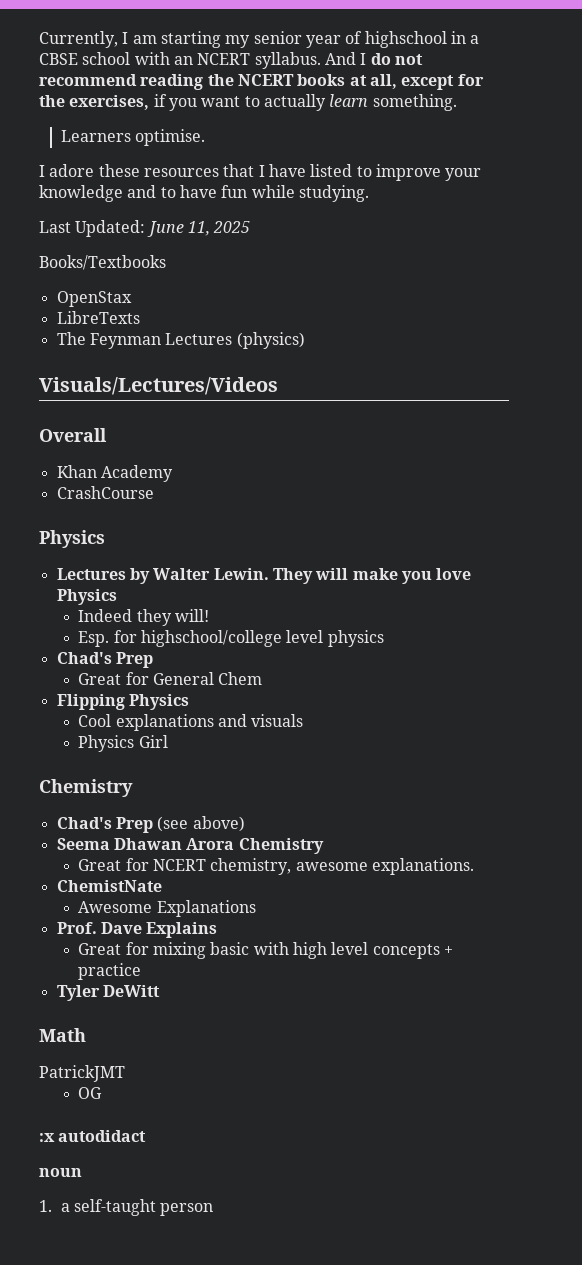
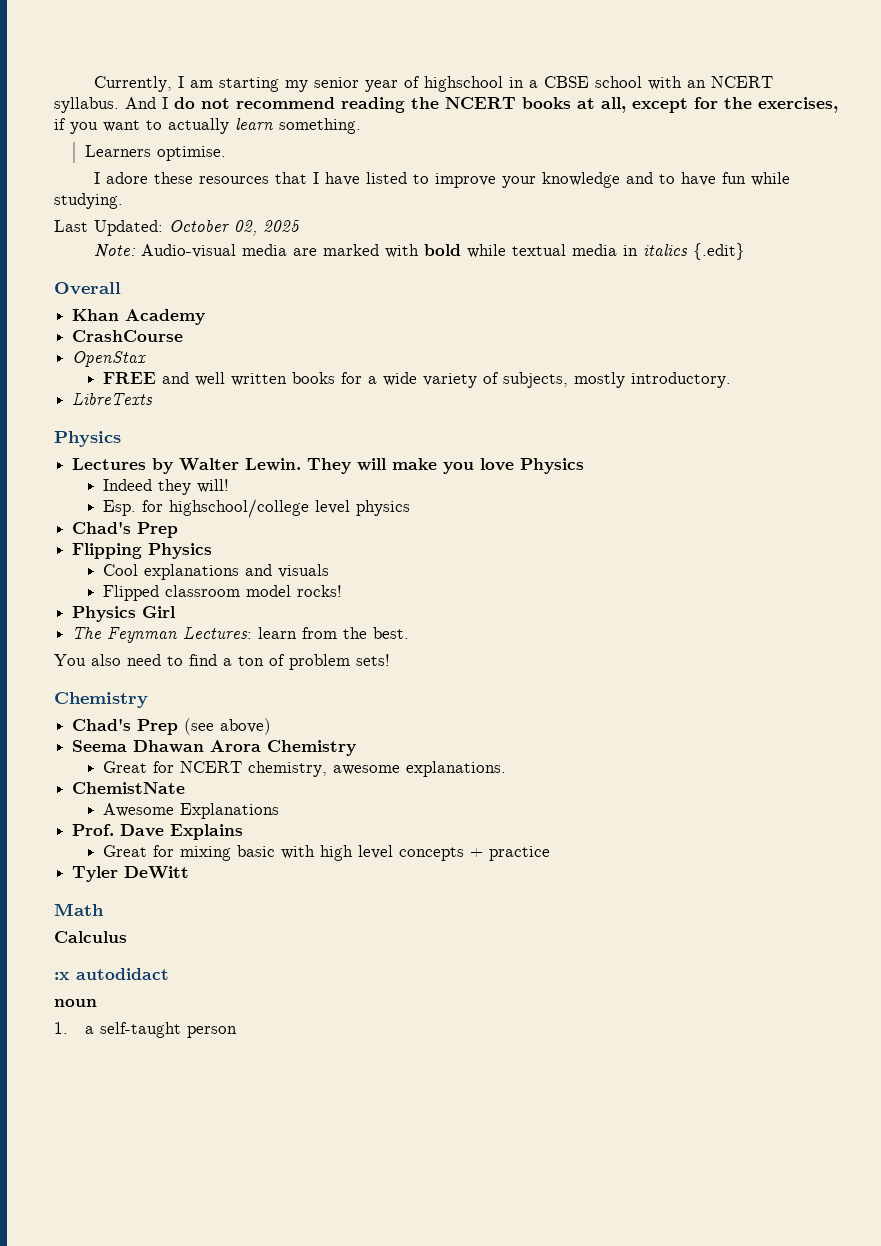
- Last Updated: June 11, 2025
+ Last Updated: October 02, 2025
- Books/Textbooks
- OpenStax
- LibreTexts
- The Feynman Lectures (physics)
- Visuals/Lectures/Videos
+ Note: Audio-visual media are marked with bold while textual media in italics {.edit}
  Overall
  Khan Academy
  CrashCourse
+ OpenStax
+ FREE and well written books for a wide variety of subjects, mostly introductory.
+ LibreTexts
- Great for General Chem
+ Flipped classroom model rocks!
  Physics Girl
+ The Feynman Lectures: learn from the best.
+ You also need to find a ton of problem sets!
- PatrickJMT
- OG
+ Calculus

